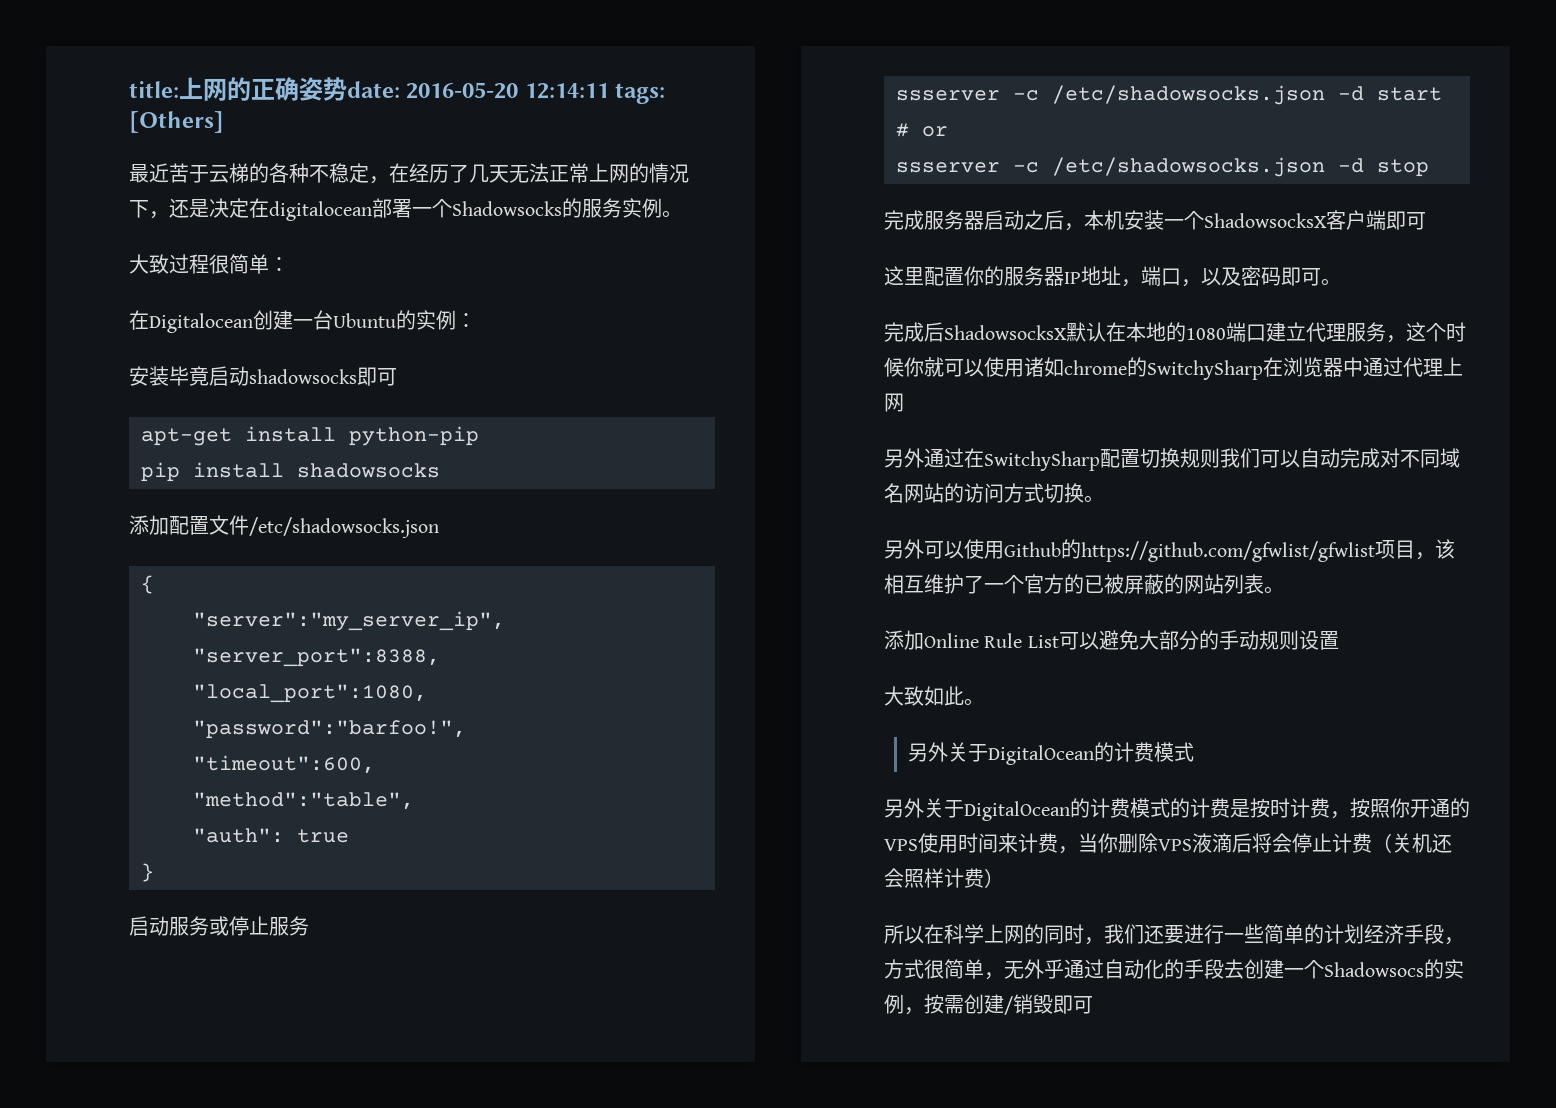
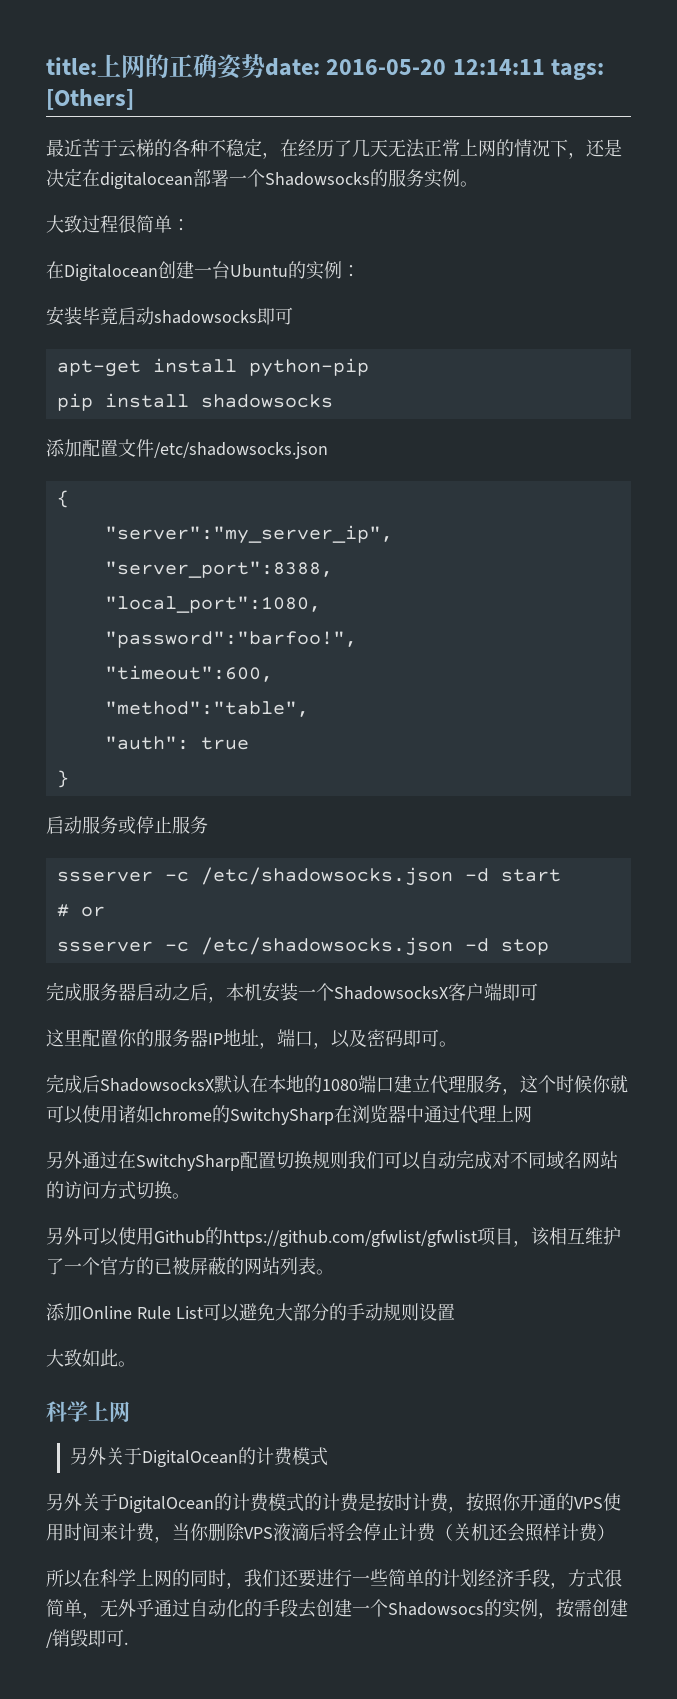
  大致如此。
+ 科学上网
- 所以在科学上网的同时，我们还要进行一些简单的计划经济手段，方式很简单，无外乎通过自动化的手段去创建一个Shadowsocs的实例，按需创建/销毁即可
+ 所以在科学上网的同时，我们还要进行一些简单的计划经济手段，方式很简单，无外乎通过自动化的手段去创建一个Shadowsocs的实例，按需创建/销毁即可.

